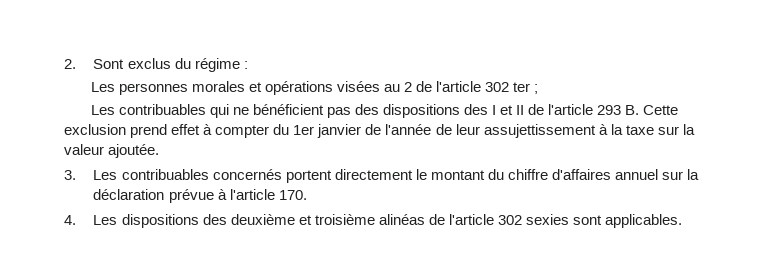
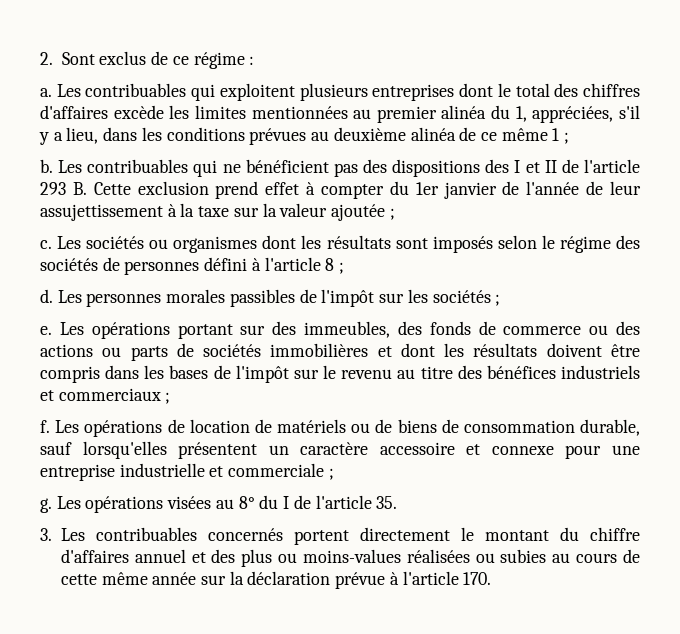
- 2. Sont exclus du régime :
+ 2. Sont exclus de ce régime :
- Les personnes morales et opérations visées au 2 de l'article 302 ter ;
- Les contribuables qui ne bénéficient pas des dispositions des I et II de l'article 293 B. Cette exclusion prend effet à compter du 1er janvier de l'année de leur assujettissement à la taxe sur la valeur ajoutée.
+ a. Les contribuables qui exploitent plusieurs entreprises dont le total des chiffres d'affaires excède les limites mentionnées au premier alinéa du 1, appréciées, s'il y a lieu, dans les conditions prévues au deuxième alinéa de ce même 1 ;
+ b. Les contribuables qui ne bénéficient pas des dispositions des I et II de l'article 293 B. Cette exclusion prend effet à compter du 1er janvier de l'année de leur assujettissement à la taxe sur la valeur ajoutée ;
+ c. Les sociétés ou organismes dont les résultats sont imposés selon le régime des sociétés de personnes défini à l'article 8 ;
+ d. Les personnes morales passibles de l'impôt sur les sociétés ;
+ e. Les opérations portant sur des immeubles, des fonds de commerce ou des actions ou parts de sociétés immobilières et dont les résultats doivent être compris dans les bases de l'impôt sur le revenu au titre des bénéfices industriels et commerciaux ;
+ f. Les opérations de location de matériels ou de biens de consommation durable, sauf lorsqu'elles présentent un caractère accessoire et connexe pour une entreprise industrielle et commerciale ;
+ g. Les opérations visées au 8° du I de l'article 35.
- 3. Les contribuables concernés portent directement le montant du chiffre d'affaires annuel sur la déclaration prévue à l'article 170.
+ 3. Les contribuables concernés portent directement le montant du chiffre d'affaires annuel et des plus ou moins-values réalisées ou subies au cours de cette même année sur la déclaration prévue à l'article 170.
- 4. Les dispositions des deuxième et troisième alinéas de l'article 302 sexies sont applicables.

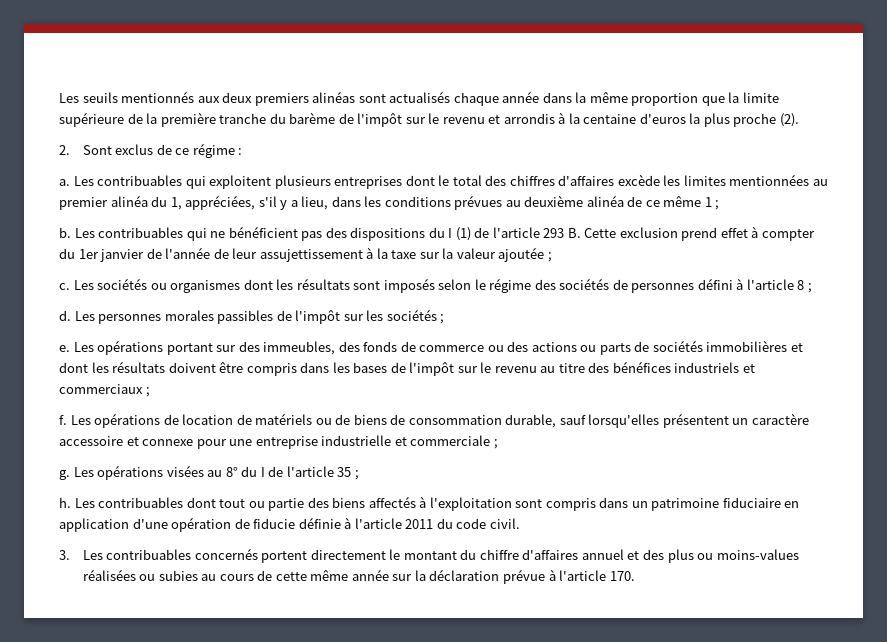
+ Les seuils mentionnés aux deux premiers alinéas sont actualisés chaque année dans la même proportion que la limite supérieure de la première tranche du barème de l'impôt sur le revenu et arrondis à la centaine d'euros la plus proche (2).
- Les contribuables qui ne bénéficient pas des dispositions des I et II de l'article 293 B. Cette exclusion prend effet à compter du 1er janvier de l'année de leur assujettissement à la taxe sur la valeur ajoutée ;
+ Les contribuables qui ne bénéficient pas des dispositions du I (1) de l'article 293 B. Cette exclusion prend effet à compter du 1er janvier de l'année de leur assujettissement à la taxe sur la valeur ajoutée ;
- Les opérations visées au 8° du I de l'article 35.
+ Les opérations visées au 8° du I de l'article 35 ;
+ h. Les contribuables dont tout ou partie des biens affectés à l'exploitation sont compris dans un patrimoine fiduciaire en application d'une opération de fiducie définie à l'article 2011 du code civil.

